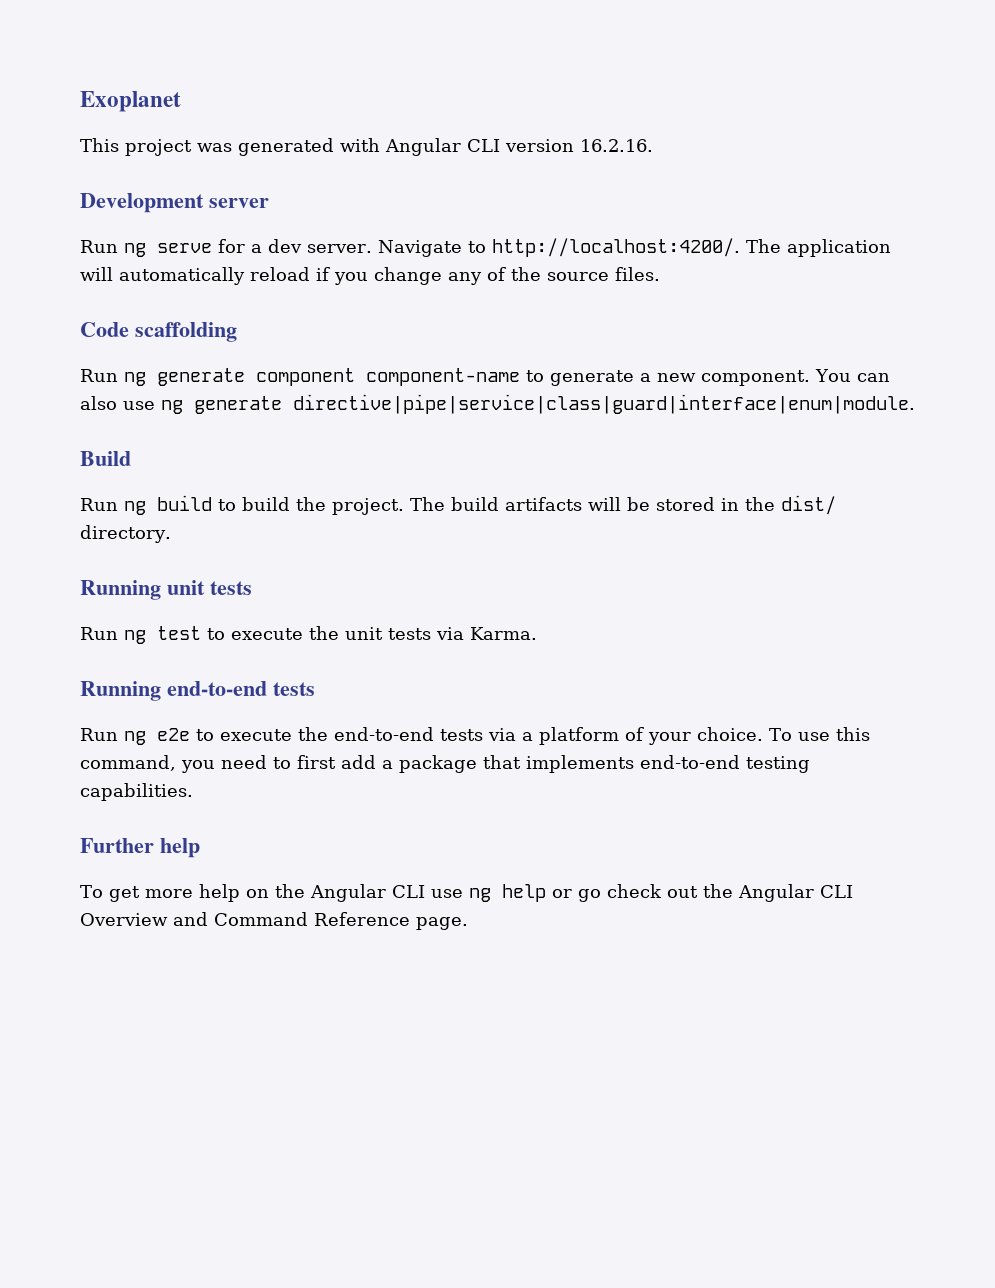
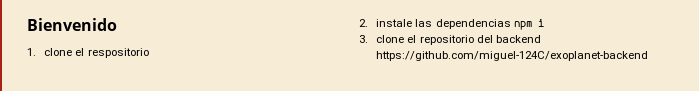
- Exoplanet
- This project was generated with Angular CLI version 16.2.16.
- Development server
- Run ng serve for a dev server. Navigate to http://localhost:4200/. The application will automatically reload if you change any of the source files.
- Code scaffolding
- Run ng generate component component-name to generate a new component. You can also use ng generate directive|pipe|service|class|guard|interface|enum|module.
- Build
- Run ng build to build the project. The build artifacts will be stored in the dist/ directory.
- Running unit tests
- Run ng test to execute the unit tests via Karma.
- Running end-to-end tests
- Run ng e2e to execute the end-to-end tests via a platform of your choice. To use this command, you need to first add a package that implements end-to-end testing capabilities.
- Further help
- To get more help on the Angular CLI use ng help or go check out the Angular CLI Overview and Command Reference page.
+ Bienvenido
+ 1. clone el respositorio
+ 2. instale las dependencias npm i
+ 3. clone el repositorio del backend https://github.com/miguel-124C/exoplanet-backend

